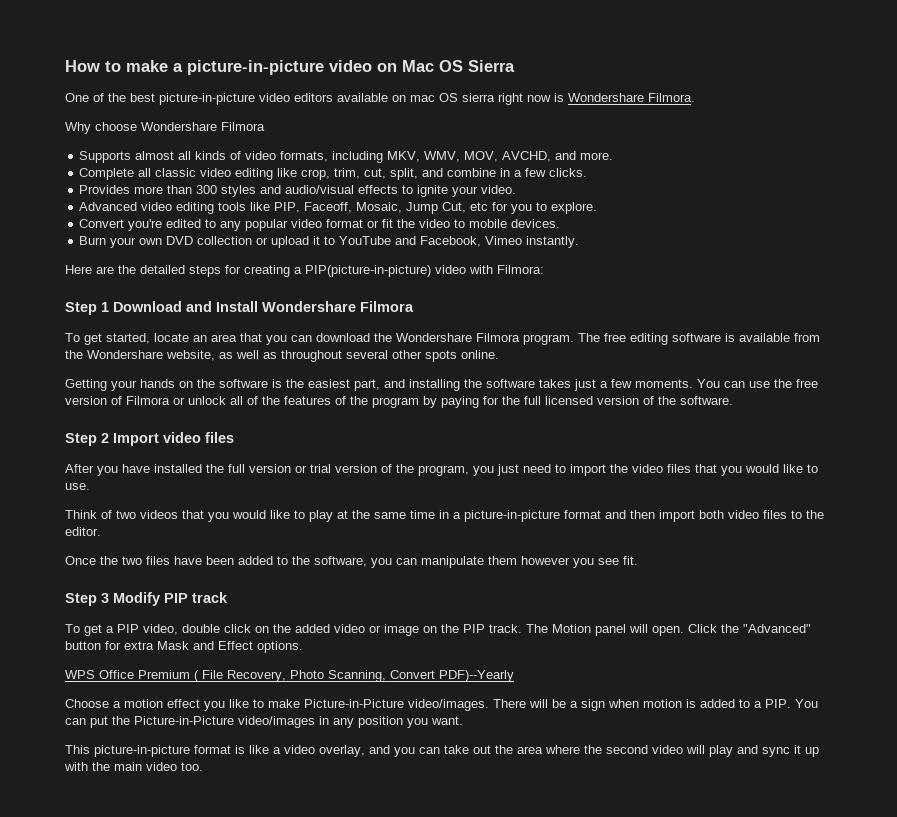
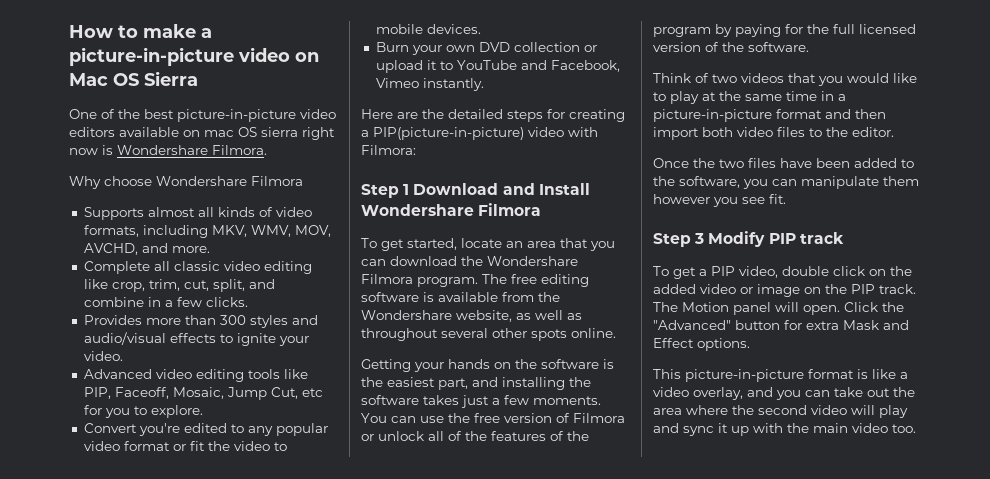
- Step 2 Import video files
- After you have installed the full version or trial version of the program, you just need to import the video files that you would like to use.
- WPS Office Premium ( File Recovery, Photo Scanning, Convert PDF)--Yearly
- Choose a motion effect you like to make Picture-in-Picture video/images. There will be a sign when motion is added to a PIP. You can put the Picture-in-Picture video/images in any position you want.

